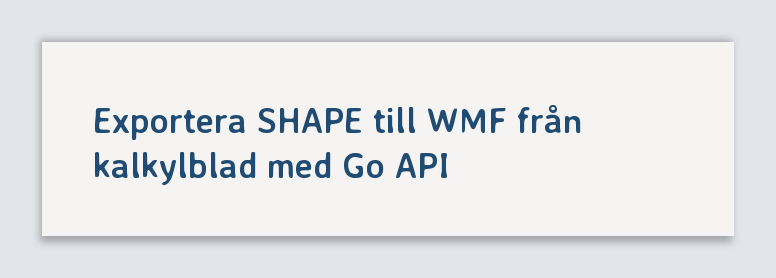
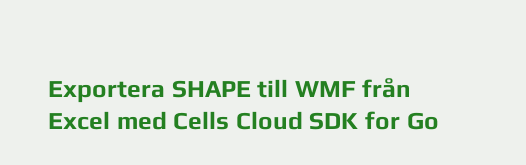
- Exportera SHAPE till WMF från kalkylblad med Go API
+ Exportera SHAPE till WMF från Excel med Cells Cloud SDK for Go

